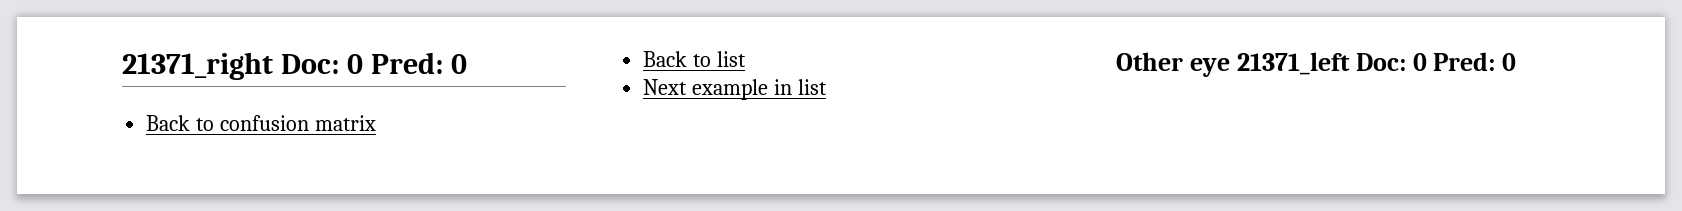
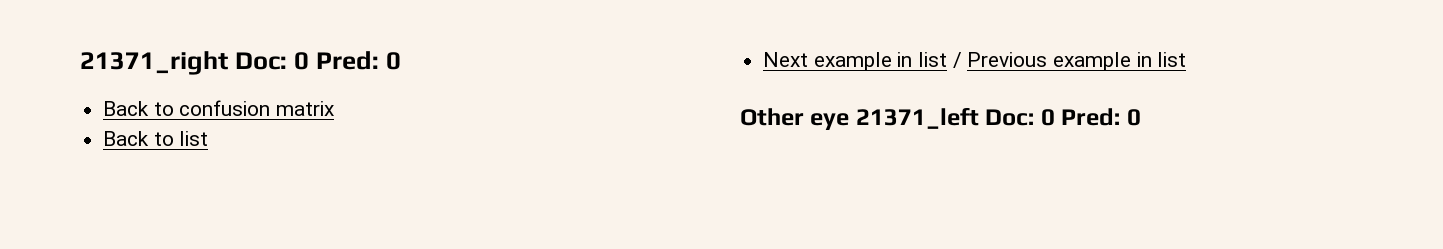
- Next example in list
+ Next example in list / Previous example in list

